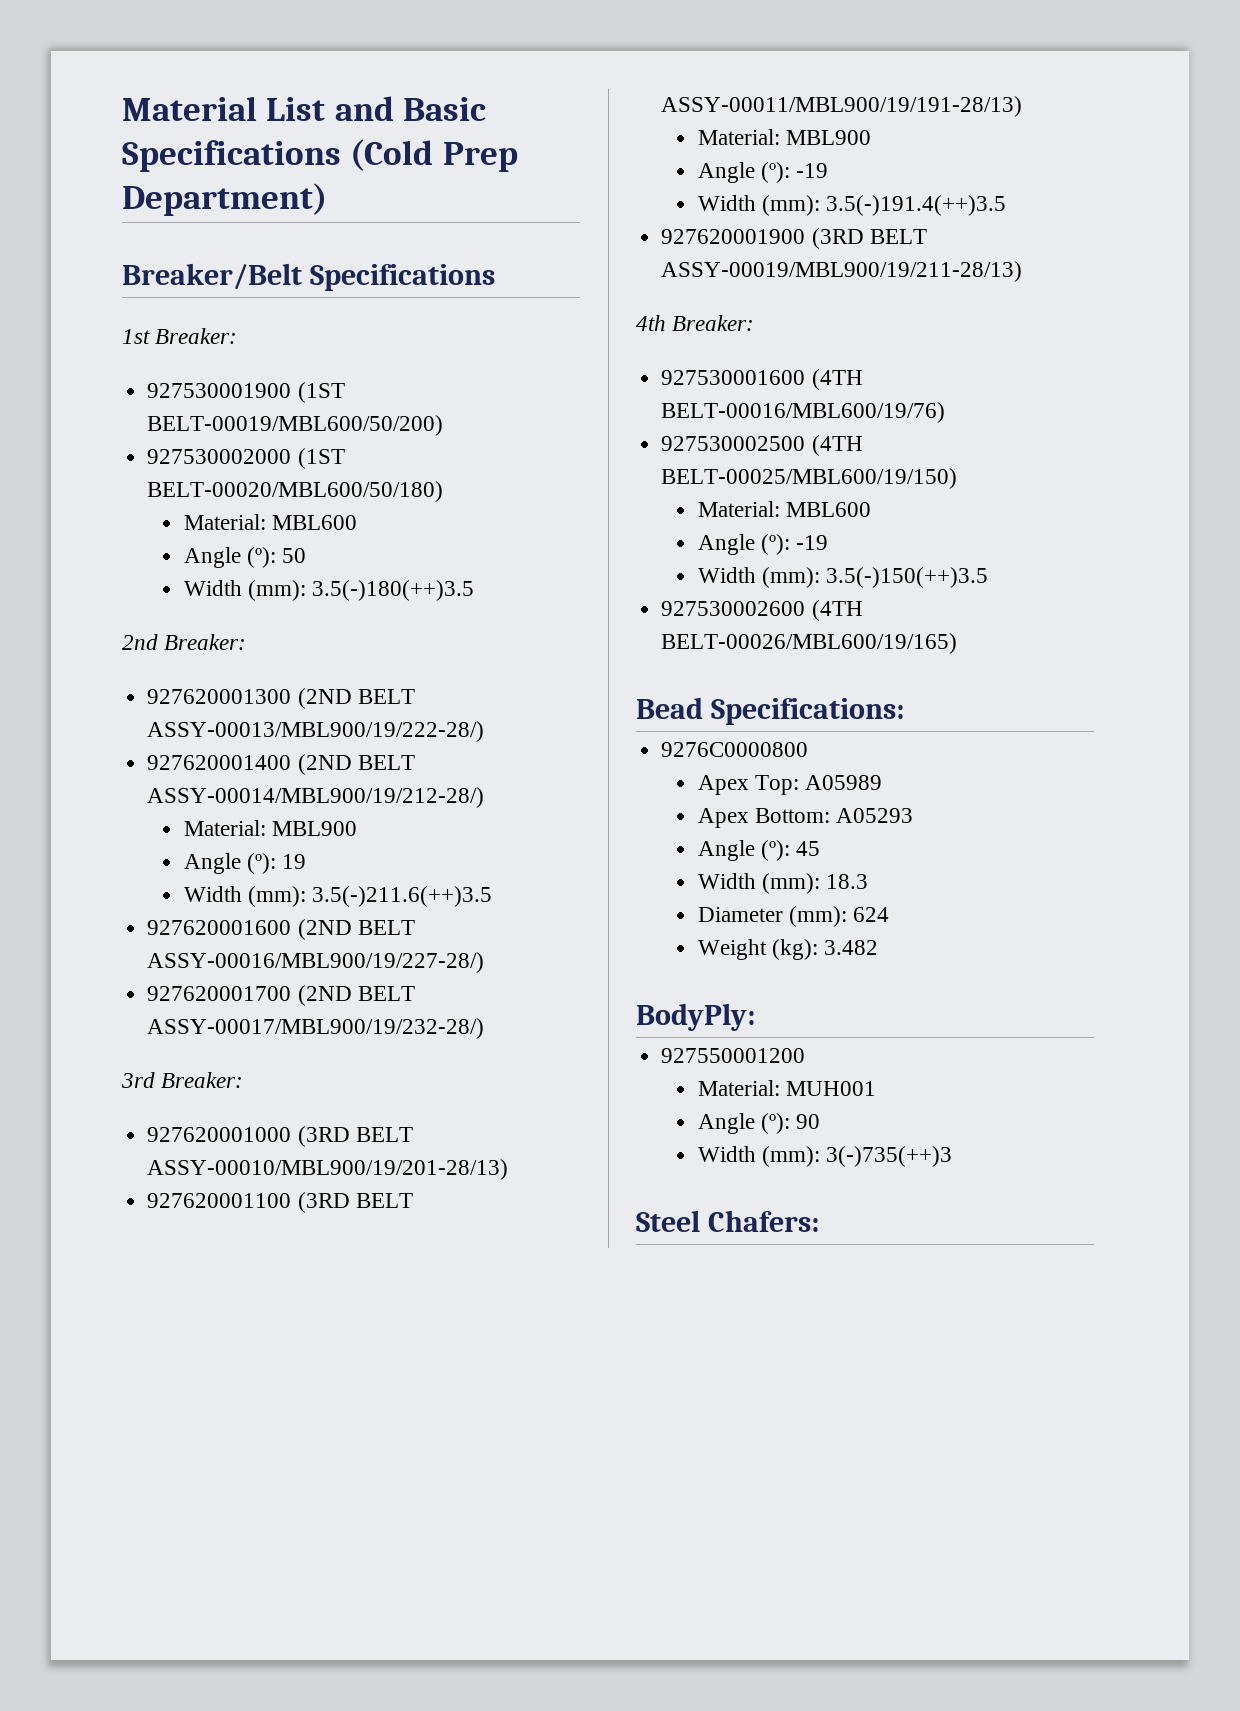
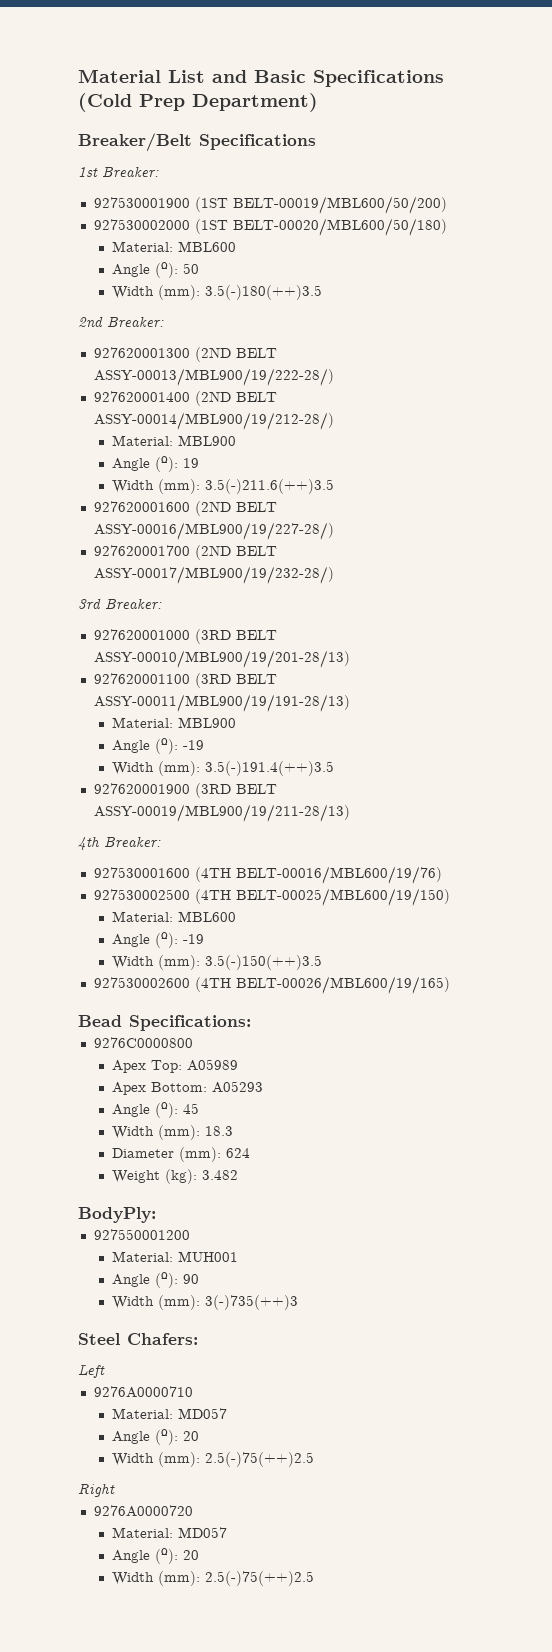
+ Left
+ 9276A0000710
+ Material: MD057
+ Angle (º): 20
+ Width (mm): 2.5(-)75(++)2.5
+ Right
+ 9276A0000720
+ Material: MD057
+ Angle (º): 20
+ Width (mm): 2.5(-)75(++)2.5

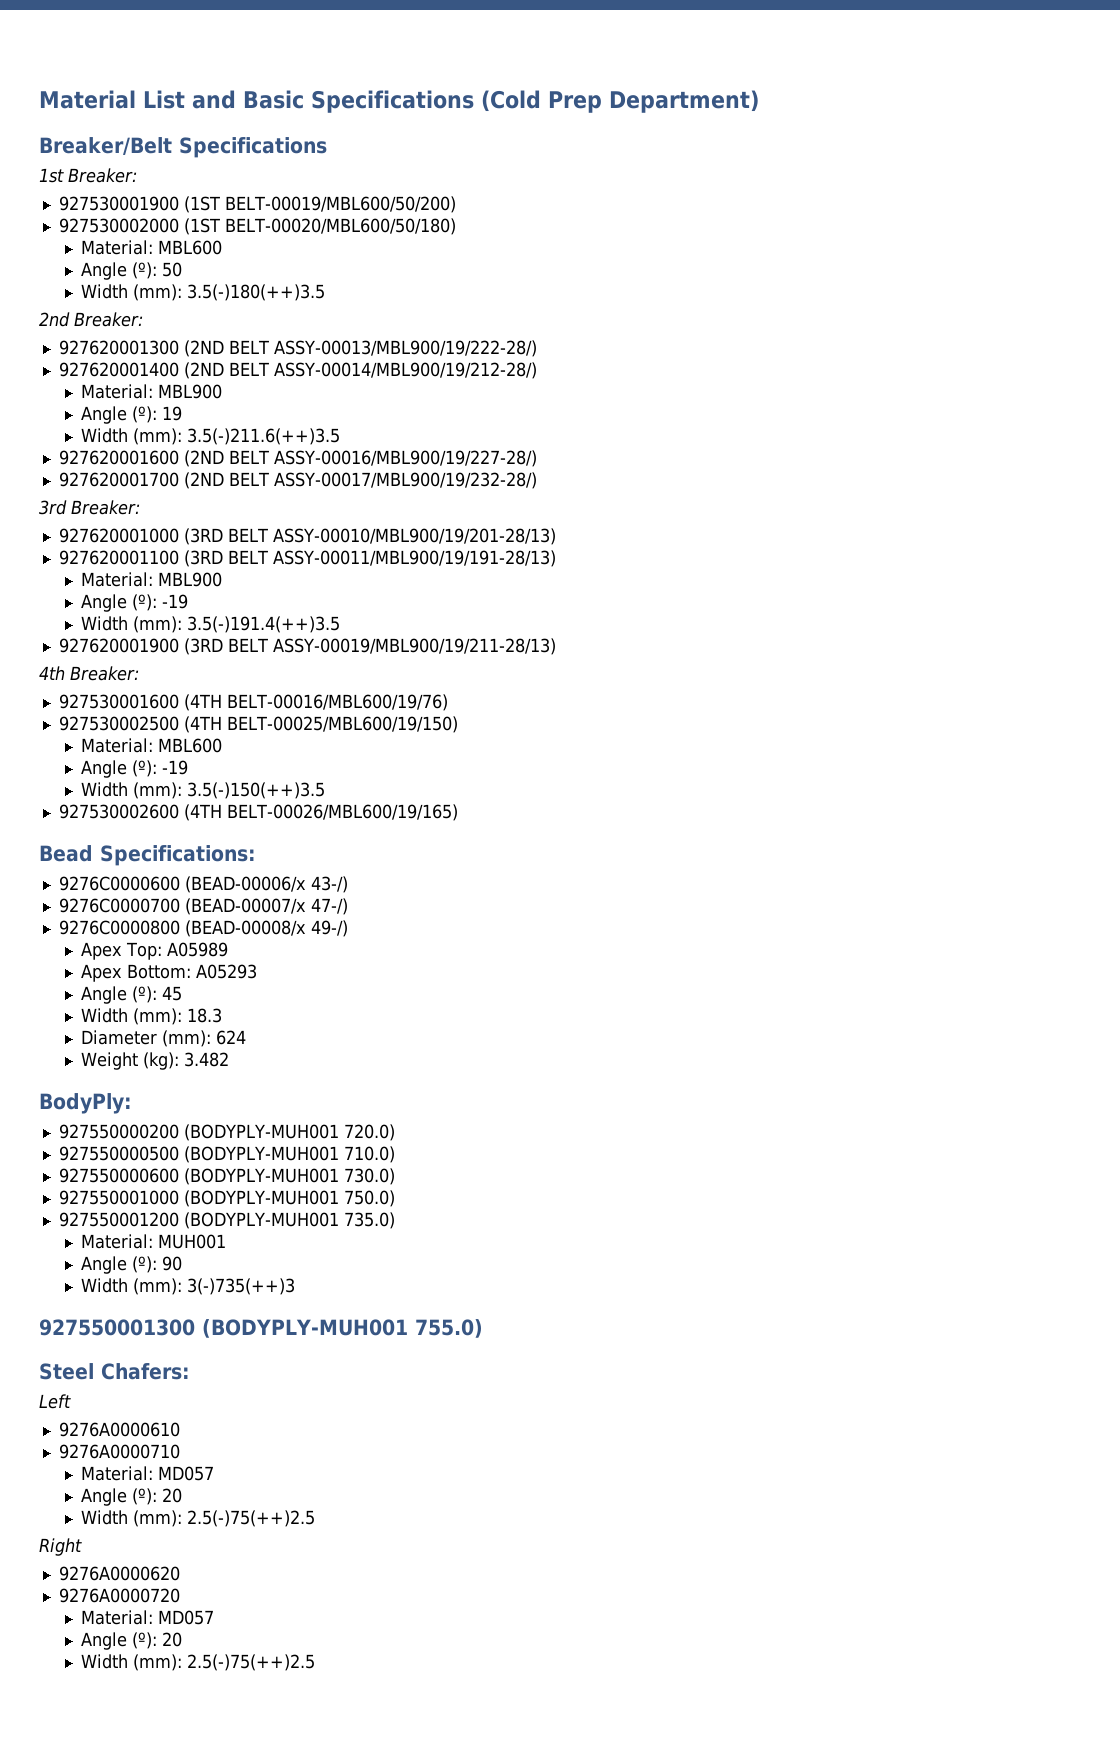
+ 9276C0000600 (BEAD-00006/x 43-/)
+ 9276C0000700 (BEAD-00007/x 47-/)
- 9276C0000800
+ 9276C0000800 (BEAD-00008/x 49-/)
+ 927550000200 (BODYPLY-MUH001 720.0)
+ 927550000500 (BODYPLY-MUH001 710.0)
+ 927550000600 (BODYPLY-MUH001 730.0)
+ 927550001000 (BODYPLY-MUH001 750.0)
- 927550001200
+ 927550001200 (BODYPLY-MUH001 735.0)
+ 927550001300 (BODYPLY-MUH001 755.0)
+ 9276A0000610
+ 9276A0000620

